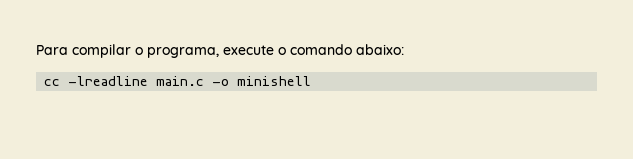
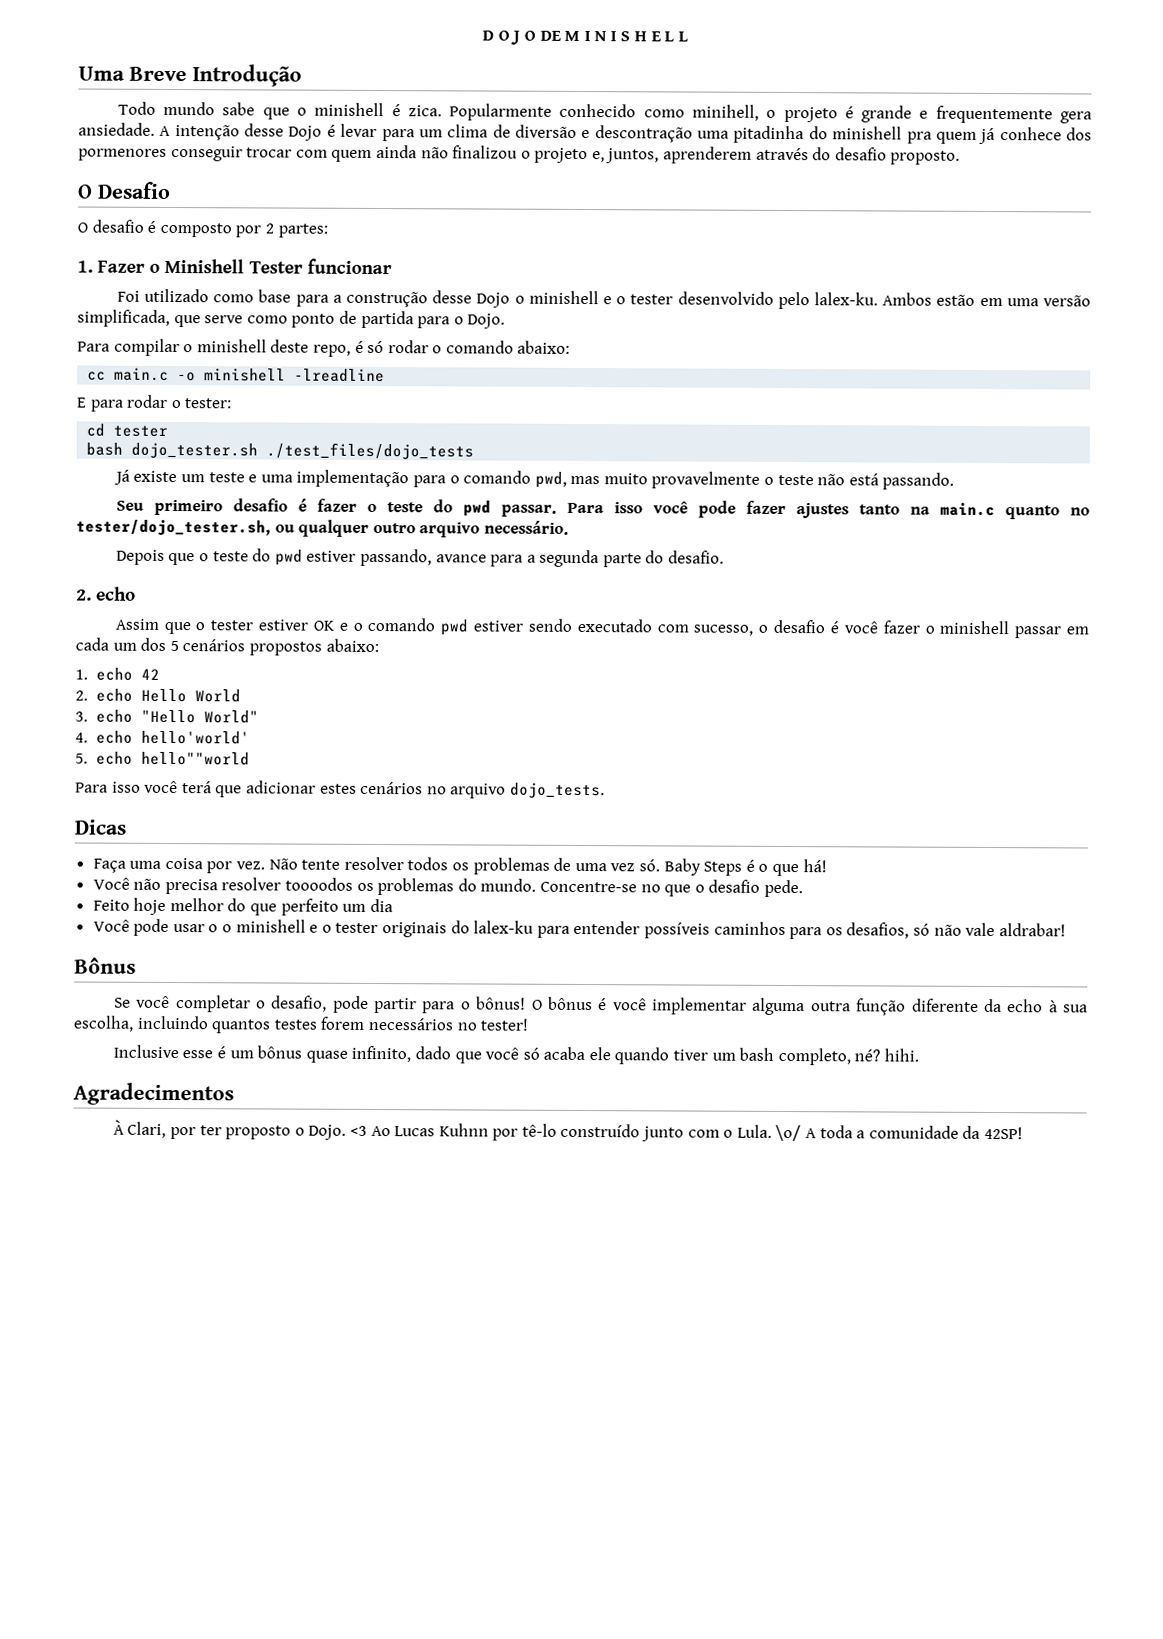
- Para compilar o programa, execute o comando abaixo:
+ D O J O DE M I N I S H E L L
+ Uma Breve Introdução
+ Todo mundo sabe que o minishell é zica. Popularmente conhecido como minihell, o projeto é grande e frequentemente gera ansiedade. A intenção desse Dojo é levar para um clima de diversão e descontração uma pitadinha do minishell pra quem já conhece dos pormenores conseguir trocar com quem ainda não finalizou o projeto e, juntos, aprenderem através do desafio proposto.
+ O Desafio
+ O desafio é composto por 2 partes:
+ 1. Fazer o Minishell Tester funcionar
+ Foi utilizado como base para a construção desse Dojo o minishell e o tester desenvolvido pelo lalex-ku. Ambos estão em uma versão simplificada, que serve como ponto de partida para o Dojo.
+ Para compilar o minishell deste repo, é só rodar o comando abaixo:
- cc -lreadline main.c -o minishell
+ cc main.c -o minishell -lreadline
+ E para rodar o tester:
+ cd tester
+ bash dojo_tester.sh ./test_files/dojo_tests
+ Já existe um teste e uma implementação para o comando pwd, mas muito provavelmente o teste não está passando.
+ Seu primeiro desafio é fazer o teste do pwd passar. Para isso você pode fazer ajustes tanto na main.c quanto no tester/dojo_tester.sh, ou qualquer outro arquivo necessário.
+ Depois que o teste do pwd estiver passando, avance para a segunda parte do desafio.
+ 2. echo
+ Assim que o tester estiver OK e o comando pwd estiver sendo executado com sucesso, o desafio é você fazer o minishell passar em cada um dos 5 cenários propostos abaixo:
+ 1. echo 42
+ 2. echo Hello World
+ 3. echo "Hello World"
+ 4. echo hello'world'
+ 5. echo hello""world
+ Para isso você terá que adicionar estes cenários no arquivo dojo_tests.
+ Dicas
+ Faça uma coisa por vez. Não tente resolver todos os problemas de uma vez só. Baby Steps é o que há!
+ Você não precisa resolver toooodos os problemas do mundo. Concentre-se no que o desafio pede.
+ Feito hoje melhor do que perfeito um dia
+ Você pode usar o o minishell e o tester originais do lalex-ku para entender possíveis caminhos para os desafios, só não vale aldrabar!
+ Bônus
+ Se você completar o desafio, pode partir para o bônus! O bônus é você implementar alguma outra função diferente da echo à sua escolha, incluindo quantos testes forem necessários no tester!
+ Inclusive esse é um bônus quase infinito, dado que você só acaba ele quando tiver um bash completo, né? hihi.
+ Agradecimentos
+ À Clari, por ter proposto o Dojo. <3 Ao Lucas Kuhnn por tê-lo construído junto com o Lula. \o/ A toda a comunidade da 42SP!

